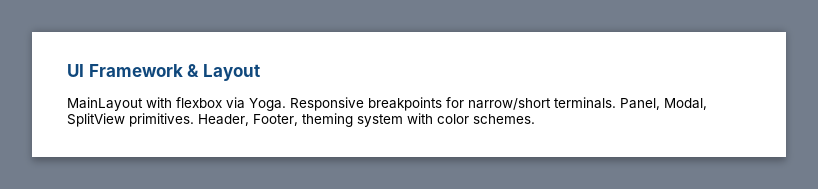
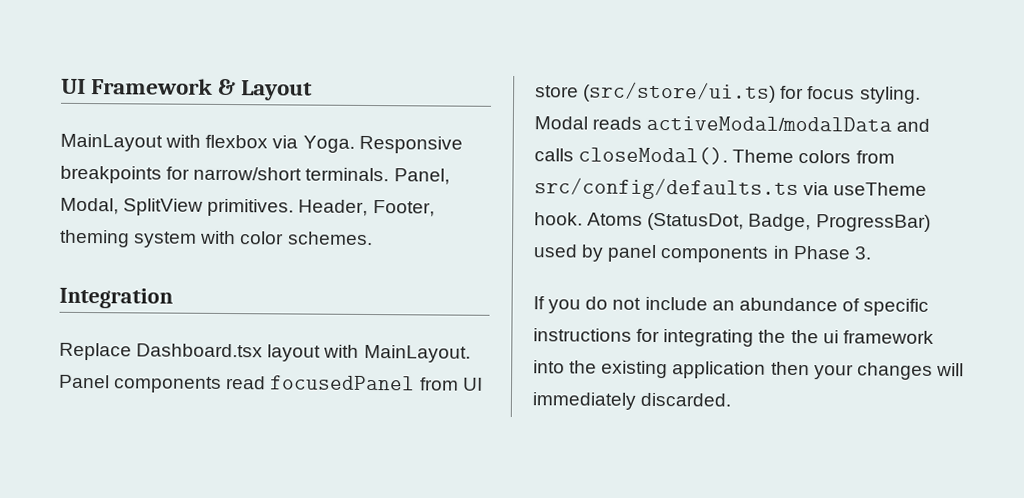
+ Integration
+ Replace Dashboard.tsx layout with MainLayout. Panel components read focusedPanel from UI store (src/store/ui.ts) for focus styling. Modal reads activeModal/modalData and calls closeModal(). Theme colors from src/config/defaults.ts via useTheme hook. Atoms (StatusDot, Badge, ProgressBar) used by panel components in Phase 3.
+ If you do not include an abundance of specific instructions for integrating the the ui framework into the existing application then your changes will immediately discarded.

